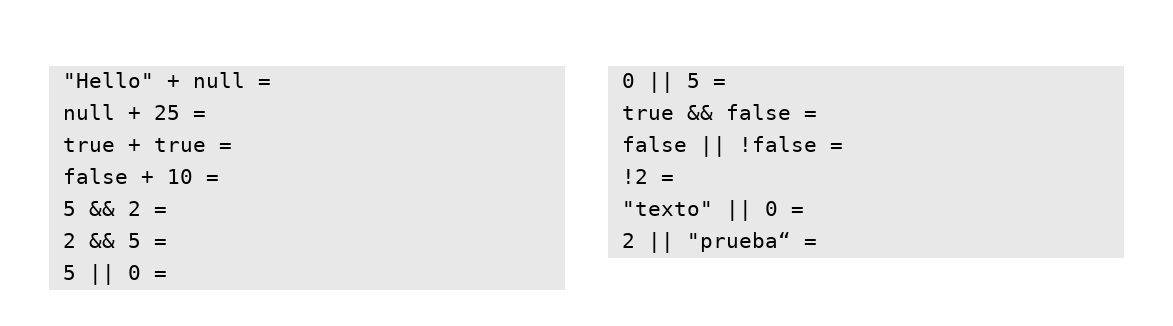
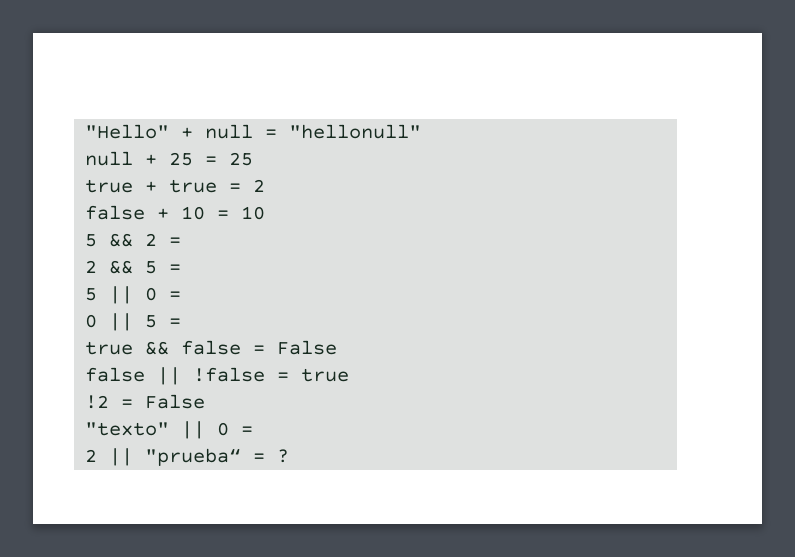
- "Hello" + null =
+ "Hello" + null = "hellonull"
- null + 25 =
+ null + 25 = 25
- true + true =
+ true + true = 2
- false + 10 =
+ false + 10 = 10
- true && false =
+ true && false = False
- false || !false =
+ false || !false = true
- !2 =
+ !2 = False
- 2 || "prueba“ =
+ 2 || "prueba“ = ?

